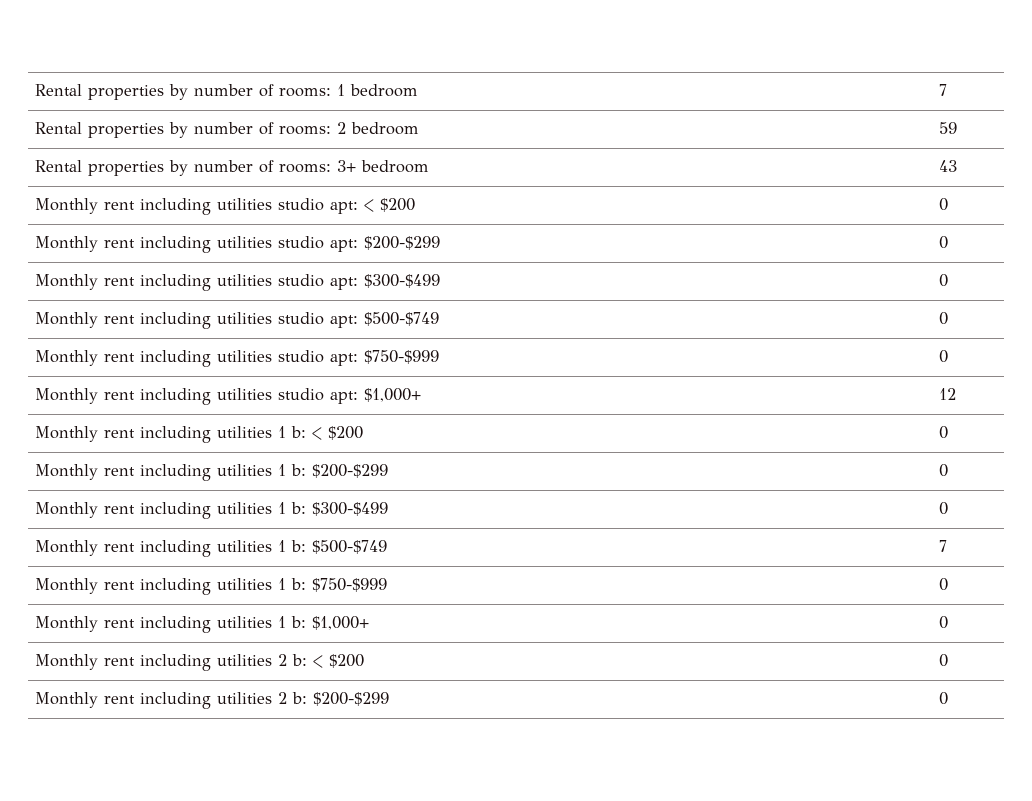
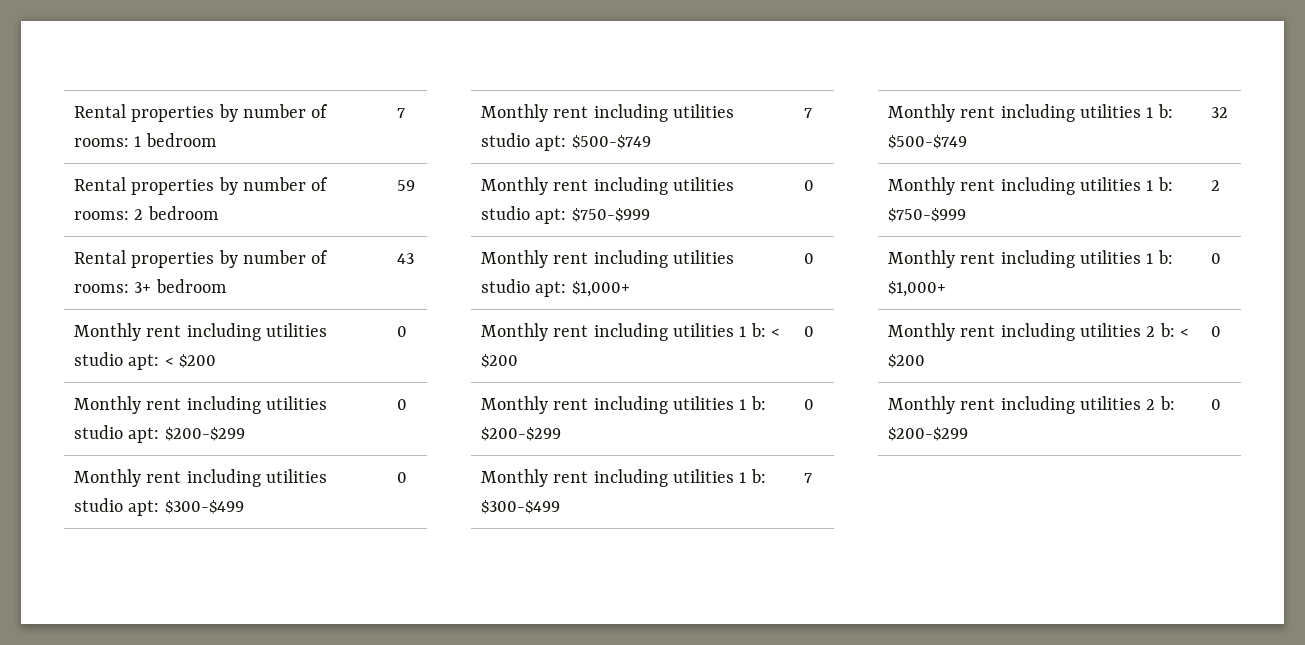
- Monthly rent including utilities studio apt: $500-$749 | 0
+ Monthly rent including utilities studio apt: $500-$749 | 7
- Monthly rent including utilities studio apt: $1,000+ | 12
+ Monthly rent including utilities studio apt: $1,000+ | 0
- Monthly rent including utilities 1 b: $300-$499 | 0
+ Monthly rent including utilities 1 b: $300-$499 | 7
- Monthly rent including utilities 1 b: $500-$749 | 7
+ Monthly rent including utilities 1 b: $500-$749 | 32
- Monthly rent including utilities 1 b: $750-$999 | 0
+ Monthly rent including utilities 1 b: $750-$999 | 2

